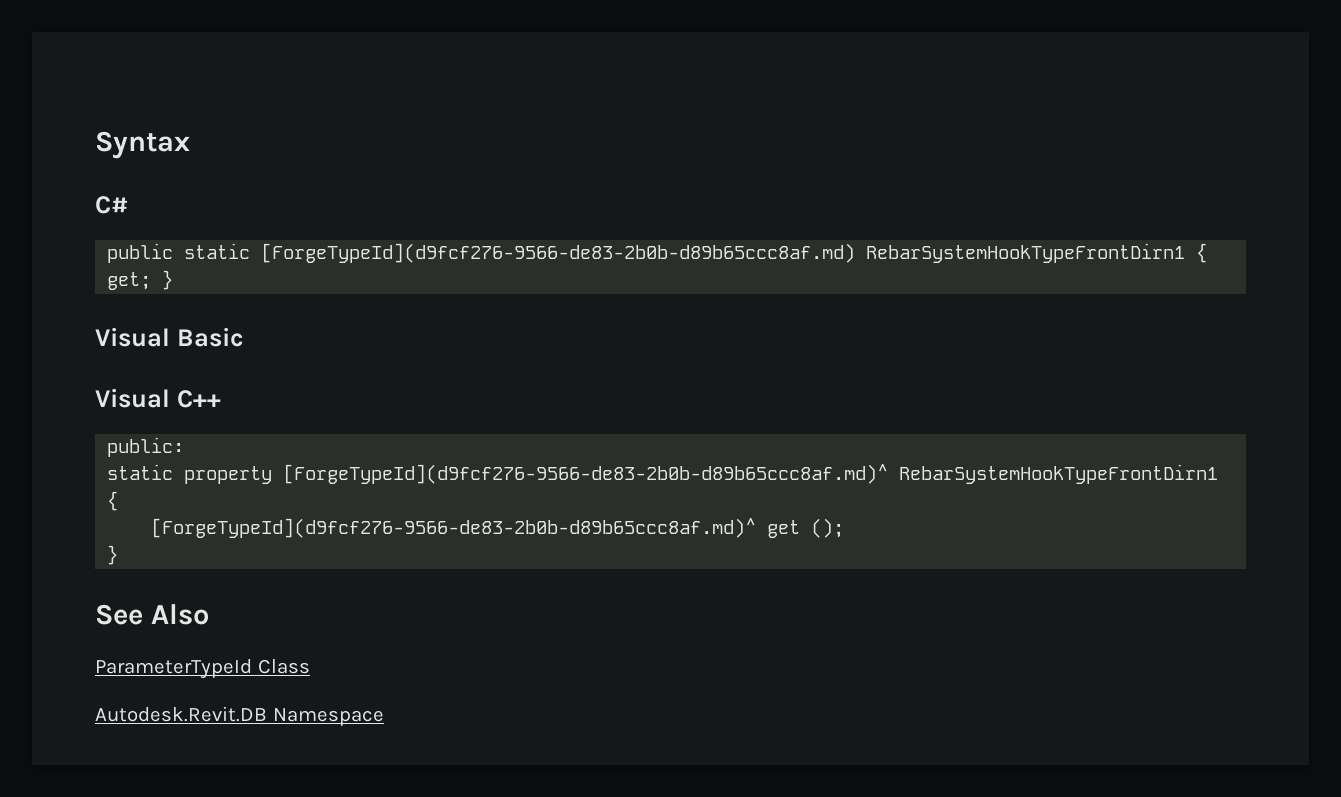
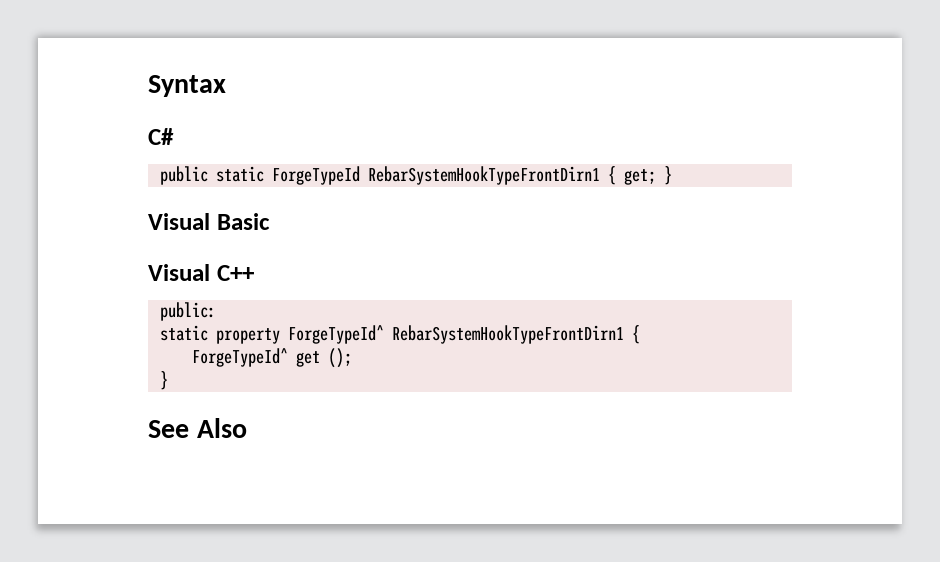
- public static [ForgeTypeId](d9fcf276-9566-de83-2b0b-d89b65ccc8af.md) RebarSystemHookTypeFrontDirn1 { get; }
+ public static ForgeTypeId RebarSystemHookTypeFrontDirn1 { get; }
- static property [ForgeTypeId](d9fcf276-9566-de83-2b0b-d89b65ccc8af.md)^ RebarSystemHookTypeFrontDirn1 {
+ static property ForgeTypeId^ RebarSystemHookTypeFrontDirn1 {
- [ForgeTypeId](d9fcf276-9566-de83-2b0b-d89b65ccc8af.md)^ get ();
+ ForgeTypeId^ get ();
- ParameterTypeId Class
- Autodesk.Revit.DB Namespace

